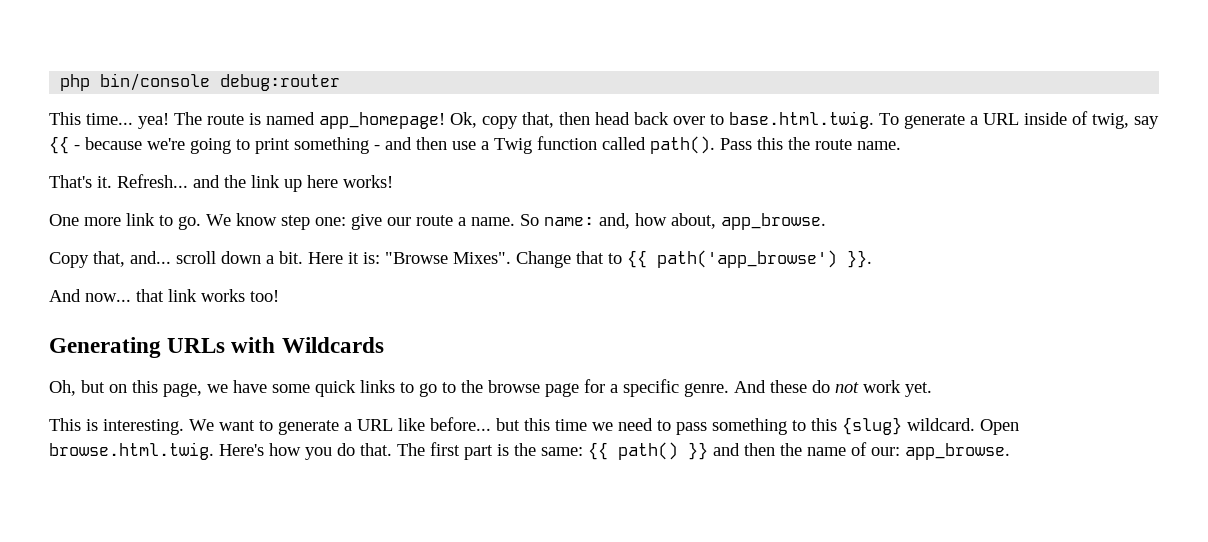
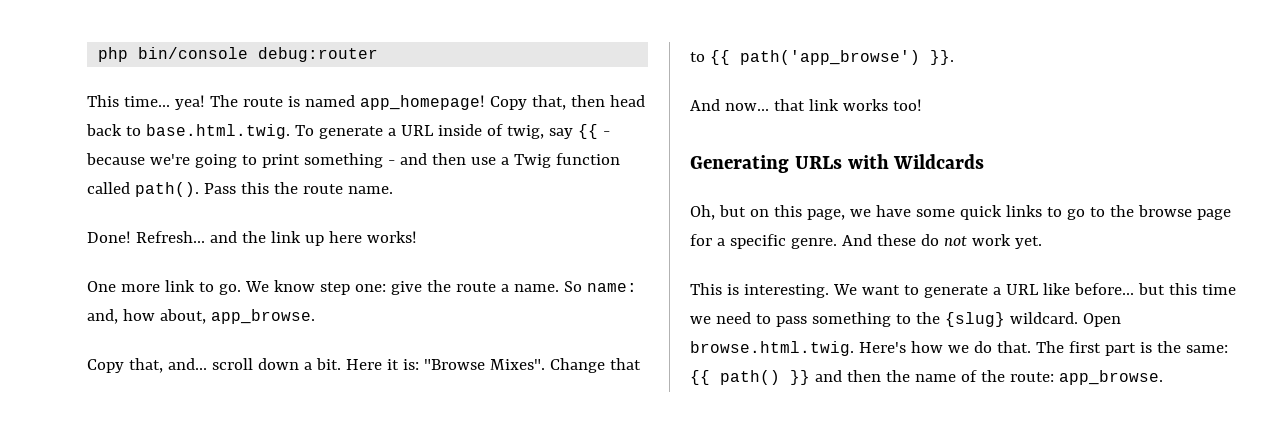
- Ok, copy that, then head back over to base.html.twig. To generate a URL inside of twig, say {{ - because we're going to print something - and then use a Twig function called path().
+ Copy that, then head back to base.html.twig. To generate a URL inside of twig, say {{ - because we're going to print something - and then use a Twig function called path().
- That's it.
+ Done!
- We know step one: give our route a name.
+ We know step one: give the route a name.
- We want to generate a URL like before... but this time we need to pass something to this {slug} wildcard.
+ We want to generate a URL like before... but this time we need to pass something to the {slug} wildcard.
- Open browse.html.twig. Here's how you do that.
+ Open browse.html.twig. Here's how we do that.
- The first part is the same: {{ path() }} and then the name of our: app_browse.
+ The first part is the same: {{ path() }} and then the name of the route: app_browse.

